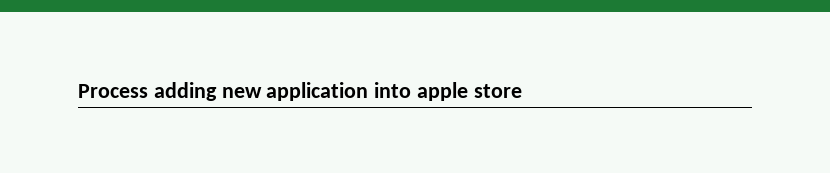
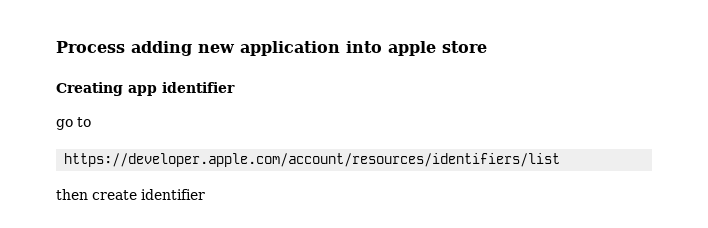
+ Creating app identifier
+ go to
+ https://developer.apple.com/account/resources/identifiers/list
+ then create identifier

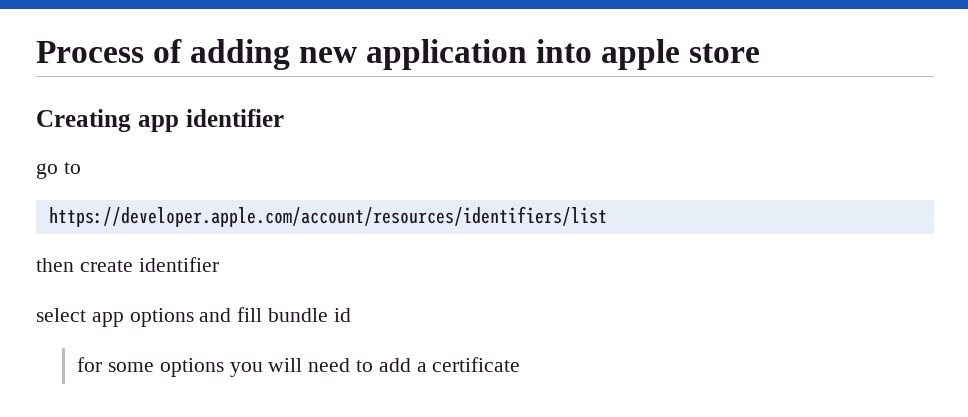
- Process adding new application into apple store
+ Process of adding new application into apple store
+ select app options and fill bundle id
+ for some options you will need to add a certificate

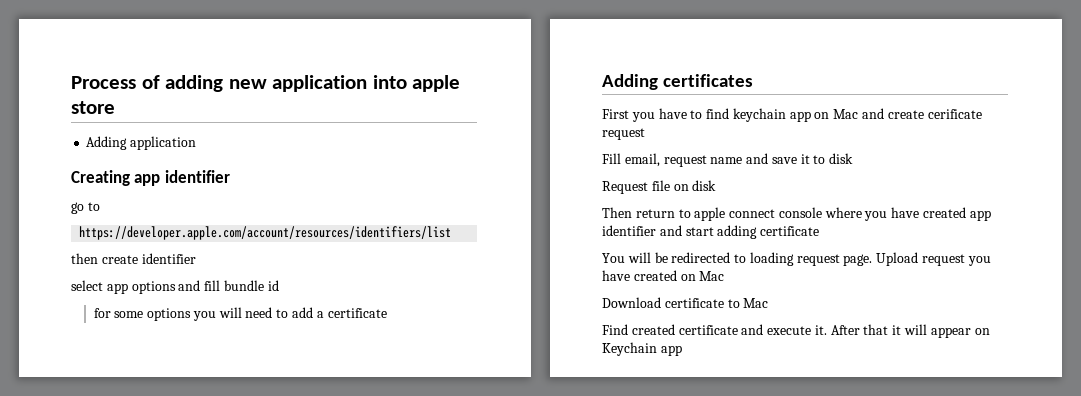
+ Adding application
+ Adding certificates
+ First you have to find keychain app on Mac and create cerificate request
+ Fill email, request name and save it to disk
+ Request file on disk
+ Then return to apple connect console where you have created app identifier and start adding certificate
+ You will be redirected to loading request page. Upload request you have created on Mac
+ Download certificate to Mac
+ Find created certificate and execute it. After that it will appear on Keychain app

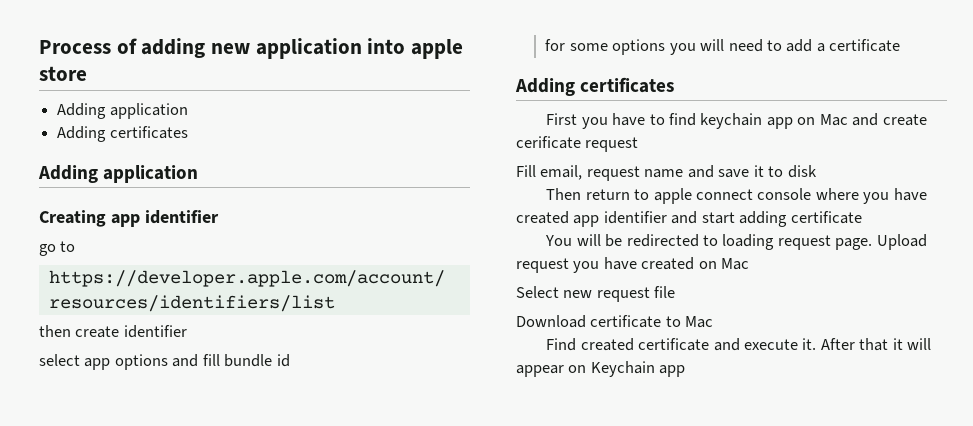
  Process of adding new application into apple store
+ Adding application
+ Adding certificates
- Request file on disk
+ Select new request file

